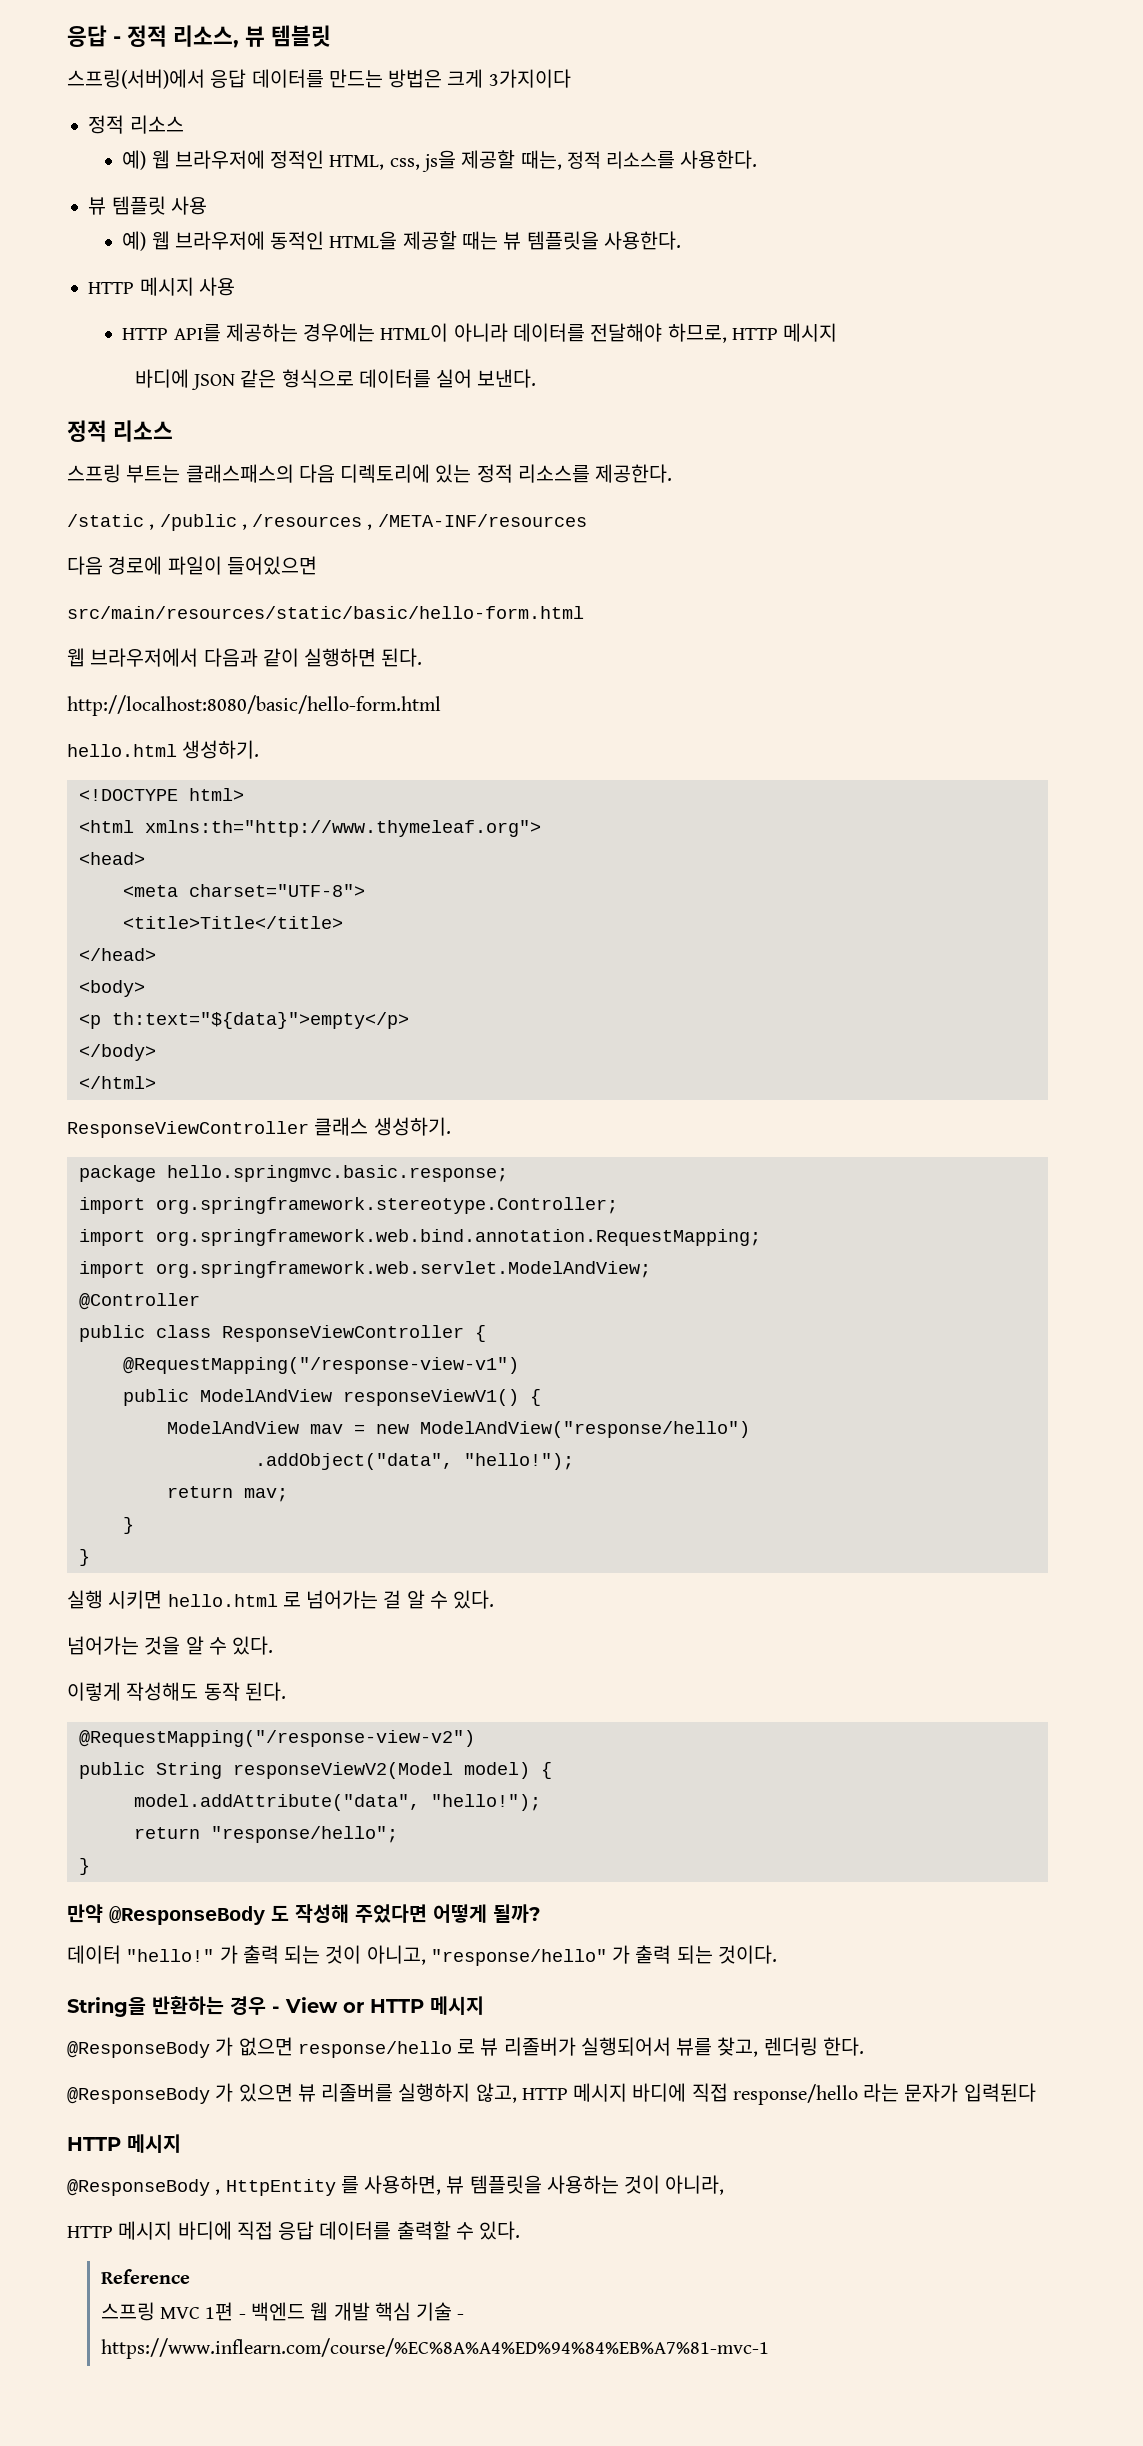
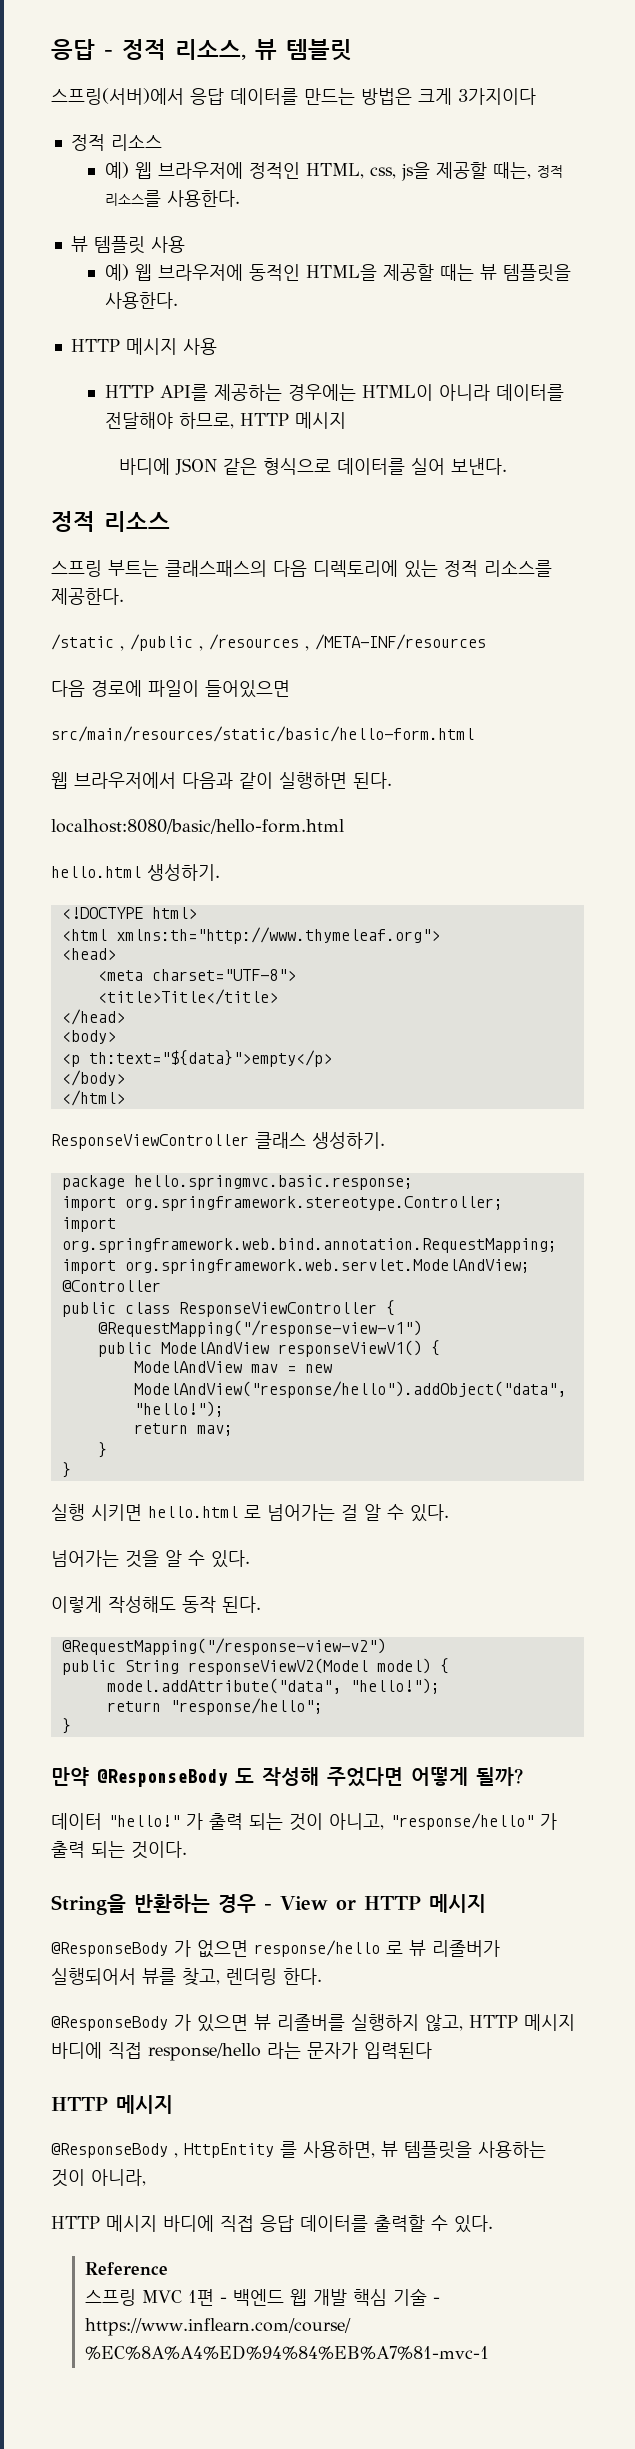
- http://localhost:8080/basic/hello-form.html
+ localhost:8080/basic/hello-form.html
- ModelAndView mav = new ModelAndView("response/hello")
- .addObject("data", "hello!");
+ ModelAndView mav = new ModelAndView("response/hello").addObject("data", "hello!");

